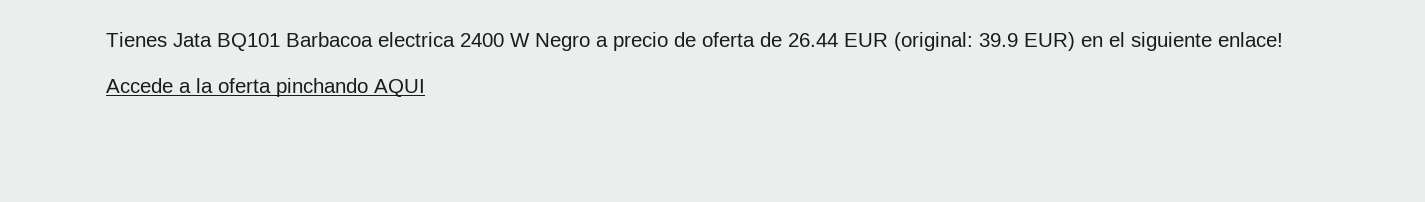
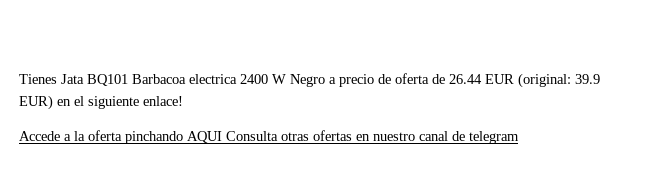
- Accede a la oferta pinchando AQUI
+ Accede a la oferta pinchando AQUI Consulta otras ofertas en nuestro canal de telegram

